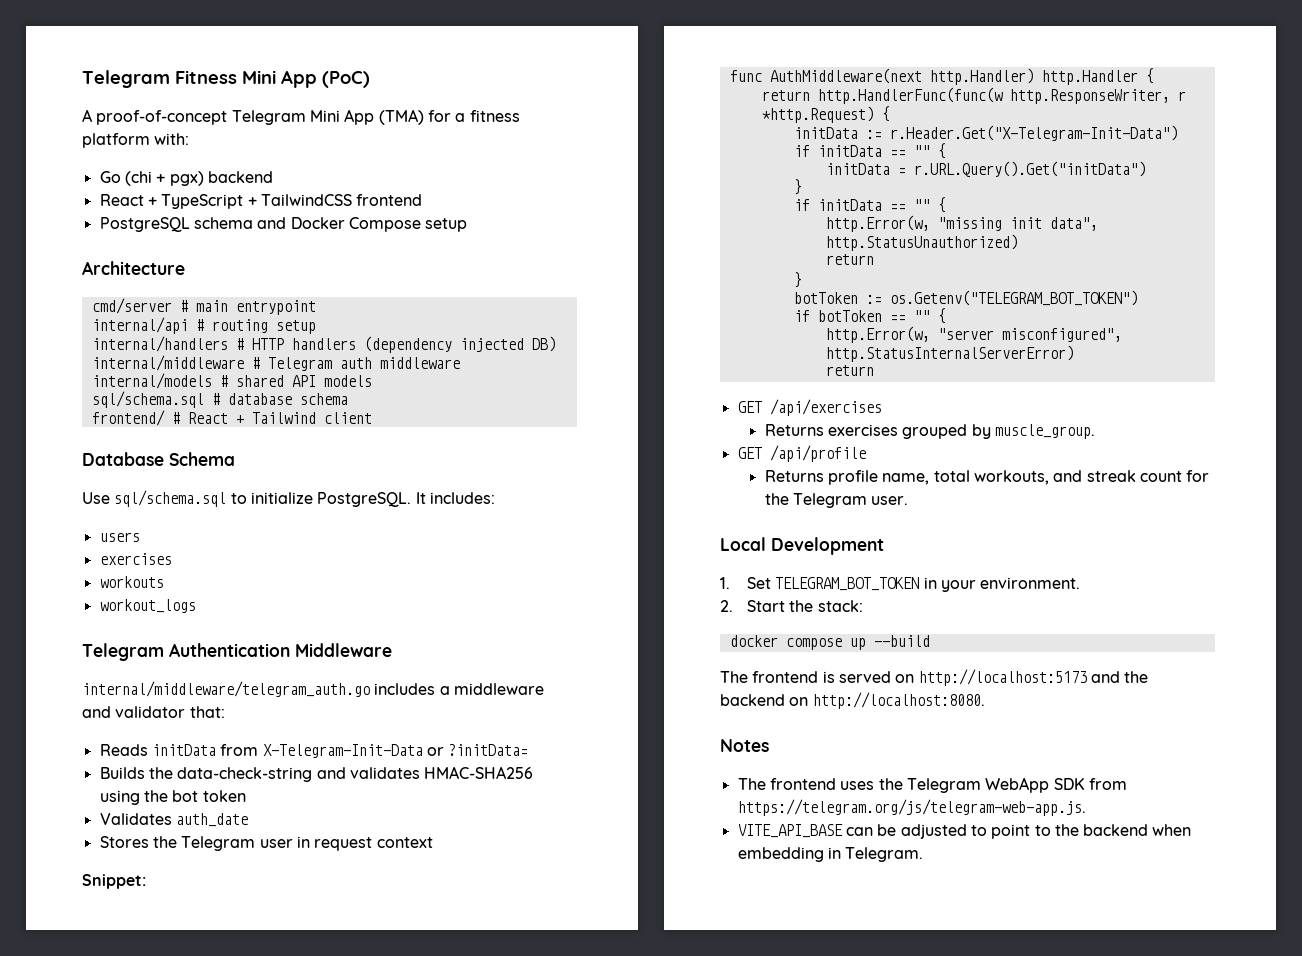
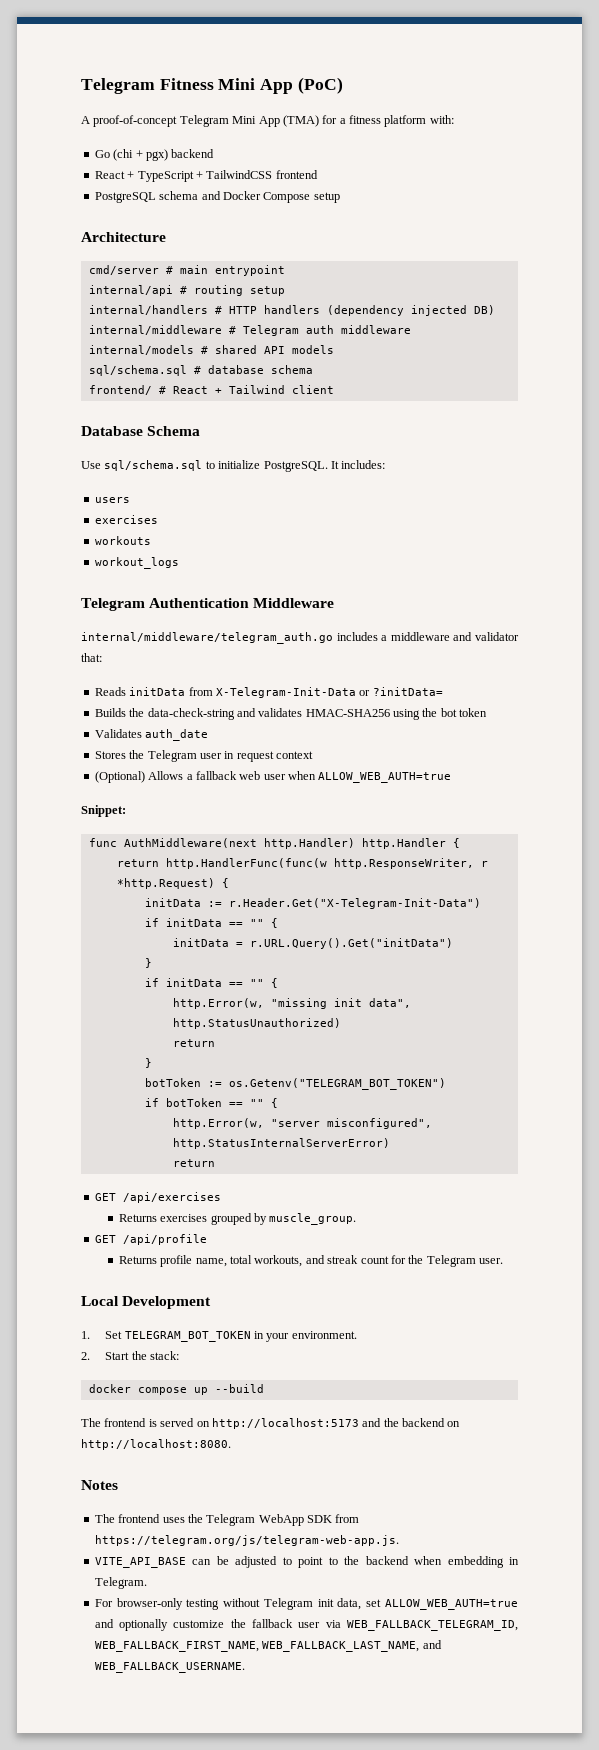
+ (Optional) Allows a fallback web user when ALLOW_WEB_AUTH=true
+ For browser-only testing without Telegram init data, set ALLOW_WEB_AUTH=true and optionally customize the fallback user via WEB_FALLBACK_TELEGRAM_ID, WEB_FALLBACK_FIRST_NAME, WEB_FALLBACK_LAST_NAME, and WEB_FALLBACK_USERNAME.

